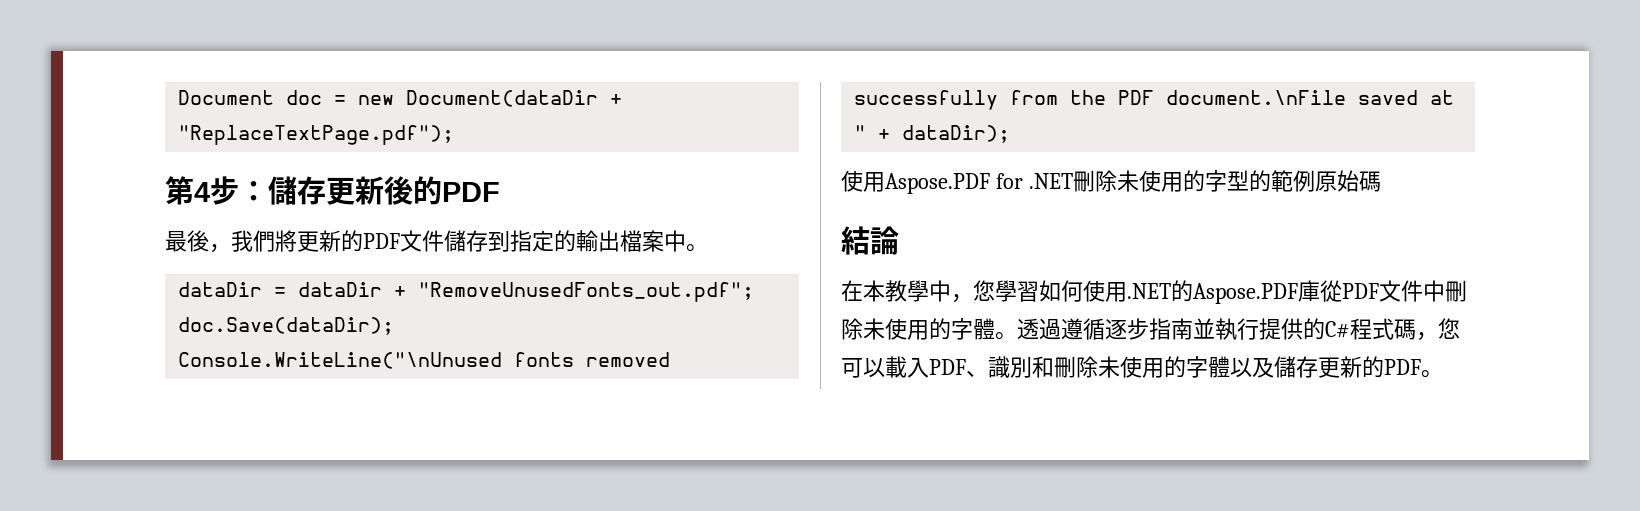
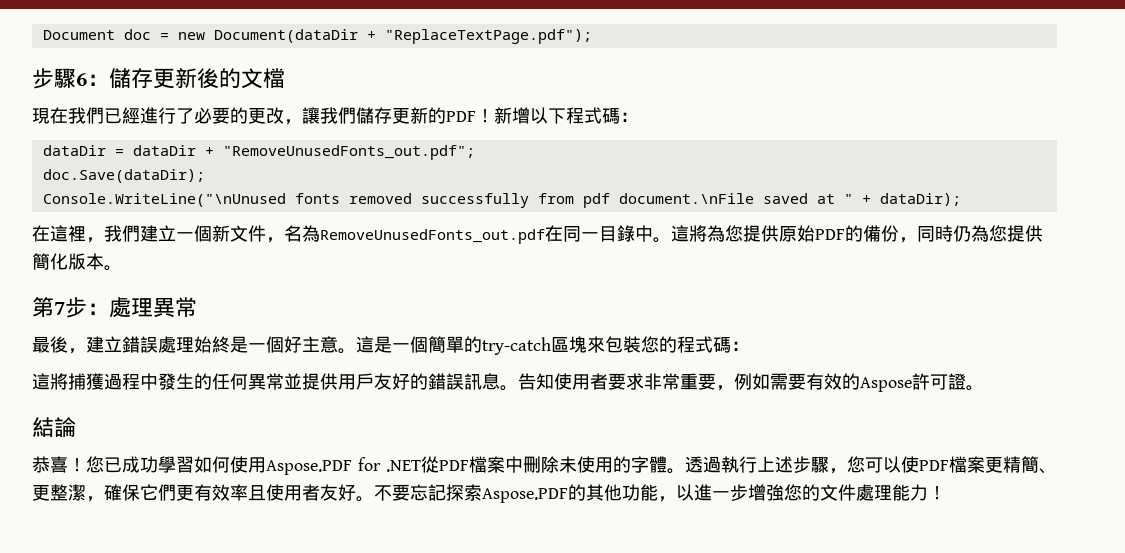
- 第4步：儲存更新後的PDF
- 最後，我們將更新的PDF文件儲存到指定的輸出檔案中。
+ 步驟6：儲存更新後的文檔
+ 現在我們已經進行了必要的更改，讓我們儲存更新的PDF！新增以下程式碼：
- Console.WriteLine("\nUnused fonts removed successfully from the PDF document.\nFile saved at " + dataDir);
+ Console.WriteLine("\nUnused fonts removed successfully from pdf document.\nFile saved at " + dataDir);
- 使用Aspose.PDF for .NET刪除未使用的字型的範例原始碼
+ 在這裡，我們建立一個新文件，名為RemoveUnusedFonts_out.pdf在同一目錄中。這將為您提供原始PDF的備份，同時仍為您提供簡化版本。
+ 第7步：處理異常
+ 最後，建立錯誤處理始終是一個好主意。這是一個簡單的try-catch區塊來包裝您的程式碼：
+ 這將捕獲過程中發生的任何異常並提供用戶友好的錯誤訊息。告知使用者要求非常重要，例如需要有效的Aspose許可證。
  結論
- 在本教學中，您學習如何使用.NET的Aspose.PDF庫從PDF文件中刪除未使用的字體。
+ 恭喜！您已成功學習如何使用Aspose.PDF for .NET從PDF檔案中刪除未使用的字體。
- 透過遵循逐步指南並執行提供的C#程式碼，您可以載入PDF、識別和刪除未使用的字體以及儲存更新的PDF。
+ 透過執行上述步驟，您可以使PDF檔案更精簡、更整潔，確保它們更有效率且使用者友好。不要忘記探索Aspose.PDF的其他功能，以進一步增強您的文件處理能力！

